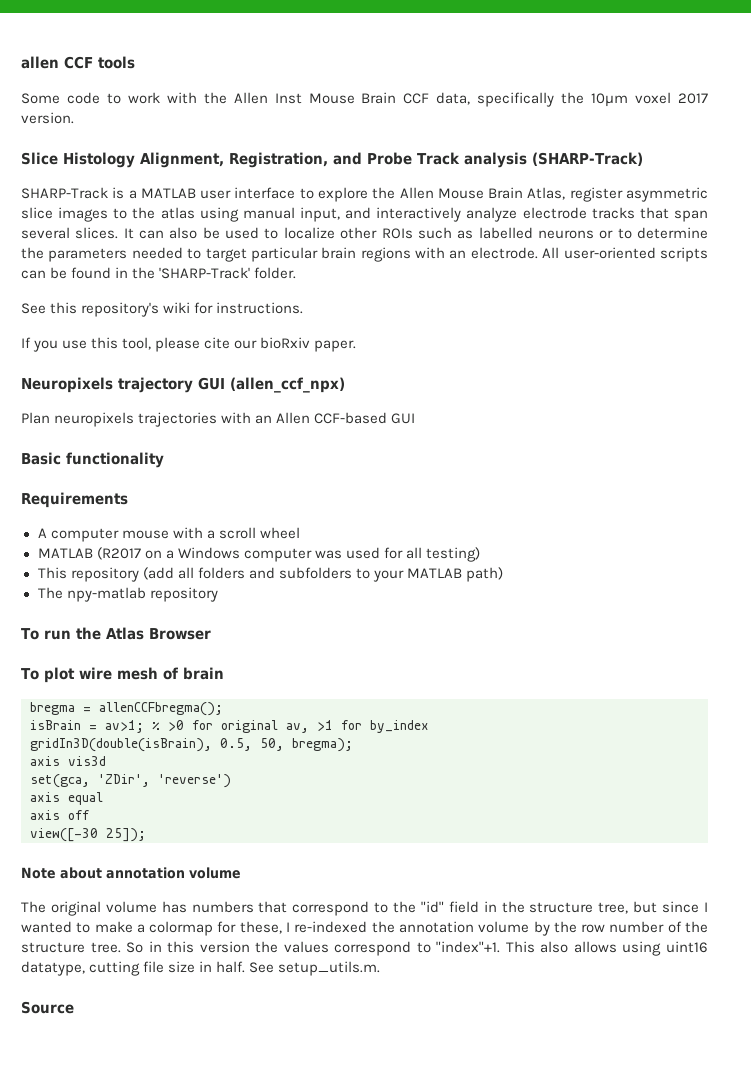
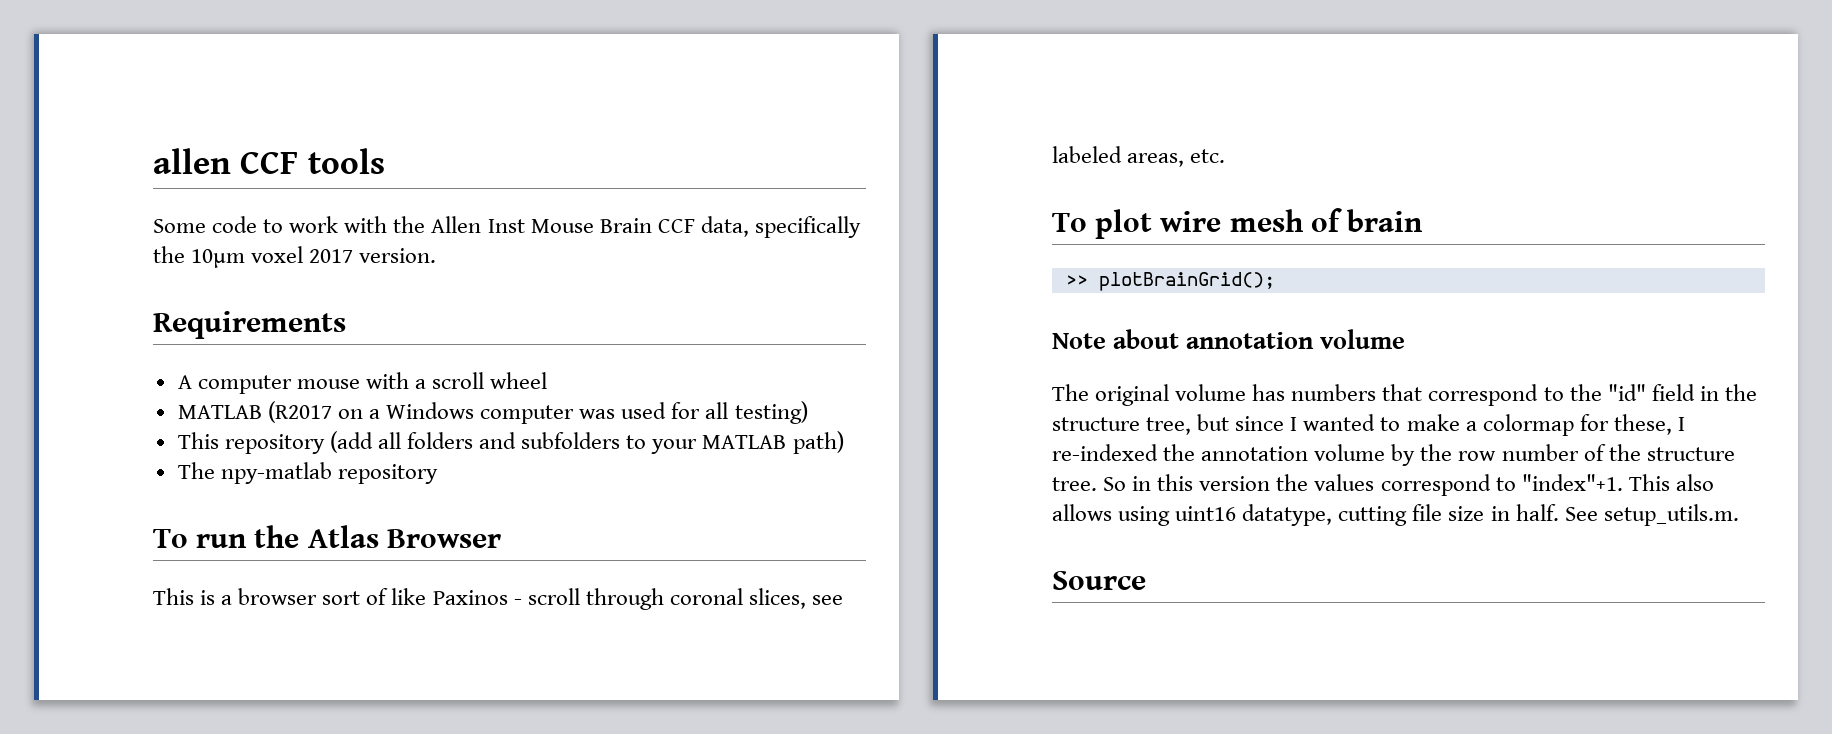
- Slice Histology Alignment, Registration, and Probe Track analysis (SHARP-Track)
- SHARP-Track is a MATLAB user interface to explore the Allen Mouse Brain Atlas, register asymmetric slice images to the atlas using manual input, and interactively analyze electrode tracks that span several slices. It can also be used to localize other ROIs such as labelled neurons or to determine the parameters needed to target particular brain regions with an electrode. All user-oriented scripts can be found in the 'SHARP-Track' folder.
- See this repository's wiki for instructions.
- If you use this tool, please cite our bioRxiv paper.
- Neuropixels trajectory GUI (allen_ccf_npx)
- Plan neuropixels trajectories with an Allen CCF-based GUI
- Basic functionality
+ This is a browser sort of like Paxinos - scroll through coronal slices, see labeled areas, etc.
- bregma = allenCCFbregma();
- isBrain = av>1; % >0 for original av, >1 for by_index
- gridIn3D(double(isBrain), 0.5, 50, bregma);
- axis vis3d
- set(gca, 'ZDir', 'reverse')
- axis equal
- axis off
- view([-30 25]);
+ >> plotBrainGrid();

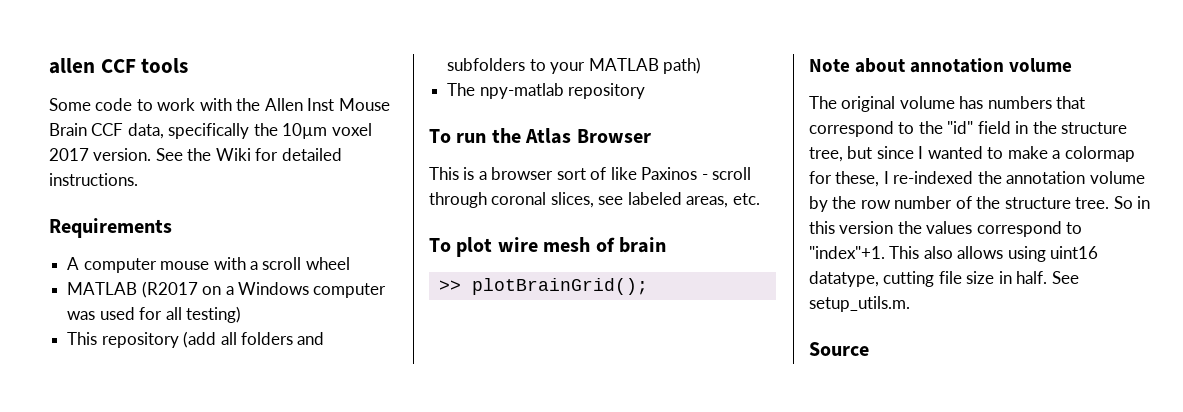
+ See the Wiki for detailed instructions.

